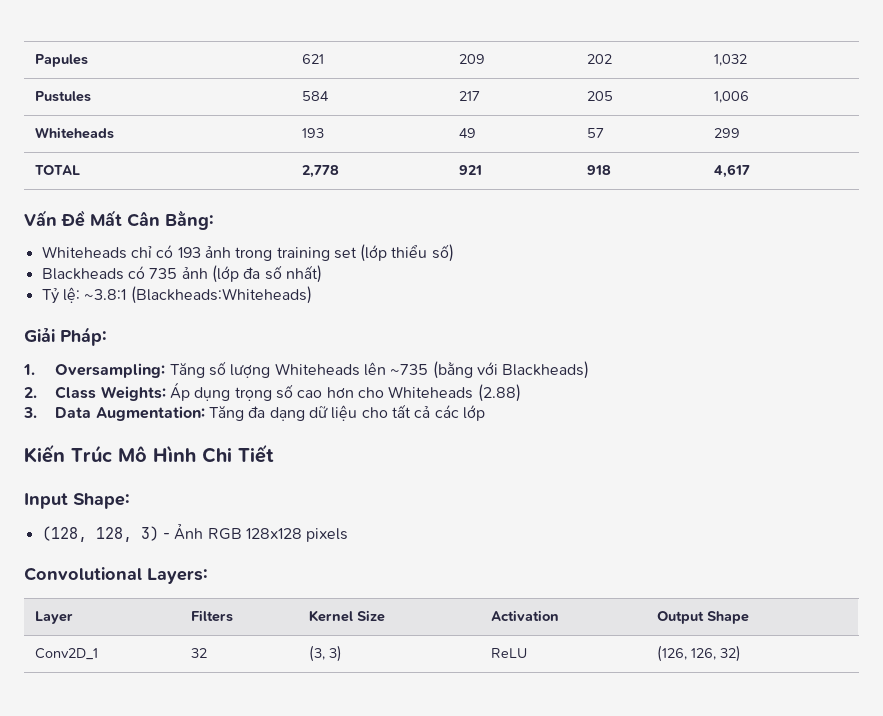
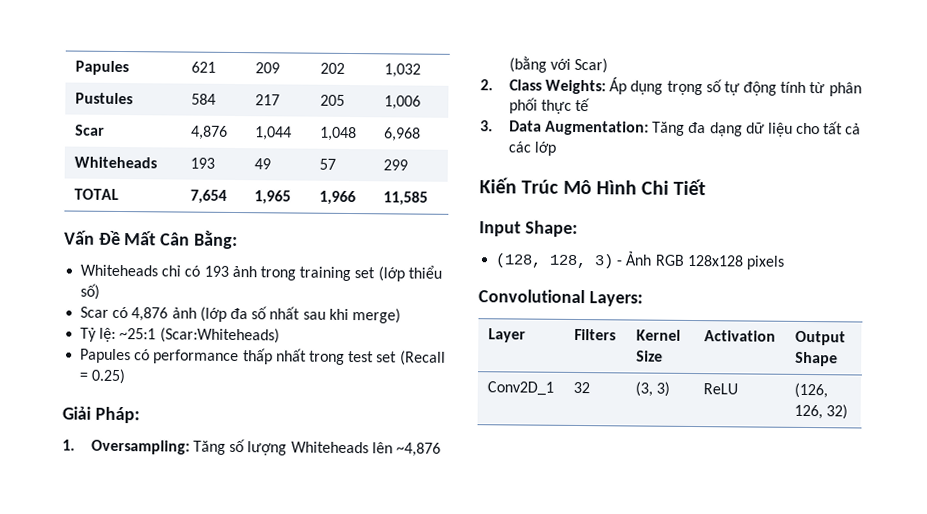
+ Scar | 4,876 | 1,044 | 1,048 | 6,968
- TOTAL | 2,778 | 921 | 918 | 4,617
+ TOTAL | 7,654 | 1,965 | 1,966 | 11,585
- Blackheads có 735 ảnh (lớp đa số nhất)
- Tỷ lệ: ~3.8:1 (Blackheads:Whiteheads)
+ Scar có 4,876 ảnh (lớp đa số nhất sau khi merge)
+ Tỷ lệ: ~25:1 (Scar:Whiteheads)
+ Papules có performance thấp nhất trong test set (Recall = 0.25)
- 1. Oversampling: Tăng số lượng Whiteheads lên ~735 (bằng với Blackheads)
+ 1. Oversampling: Tăng số lượng Whiteheads lên ~4,876 (bằng với Scar)
- 2. Class Weights: Áp dụng trọng số cao hơn cho Whiteheads (2.88)
+ 2. Class Weights: Áp dụng trọng số tự động tính từ phân phối thực tế

